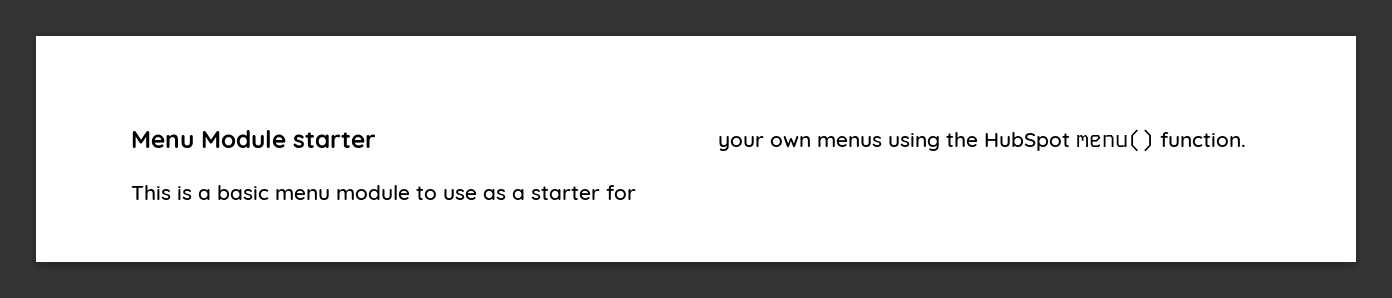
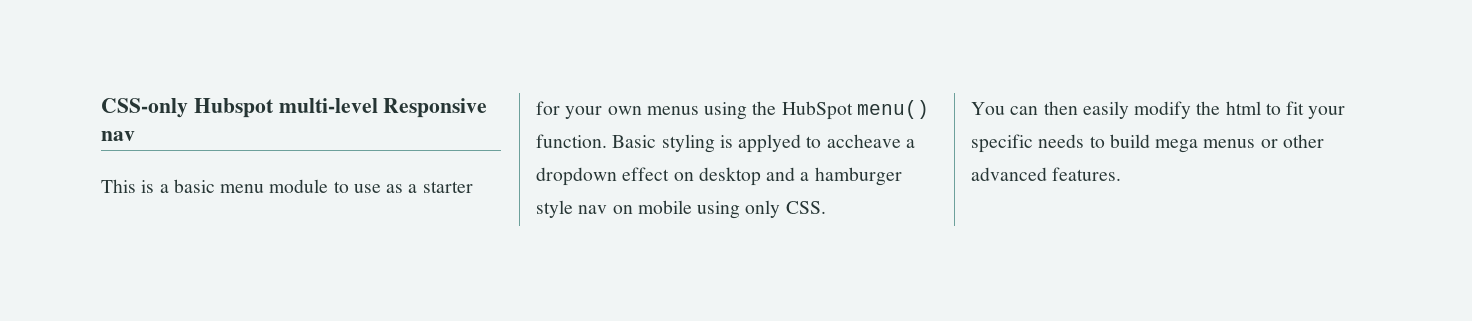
- Menu Module starter
+ CSS-only Hubspot multi-level Responsive nav
+ Basic styling is applyed to accheave a dropdown effect on desktop and a hamburger style nav on mobile using only CSS.
+ You can then easily modify the html to fit your specific needs to build mega menus or other advanced features.

